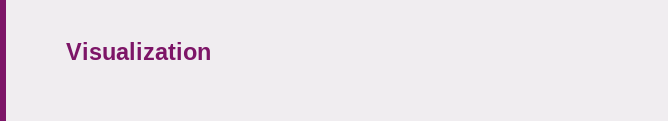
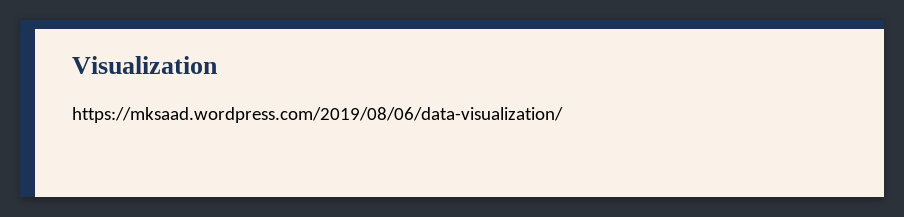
+ https://mksaad.wordpress.com/2019/08/06/data-visualization/

